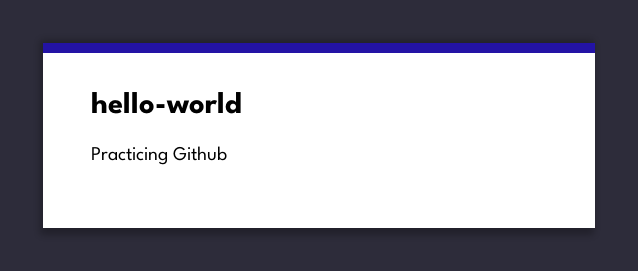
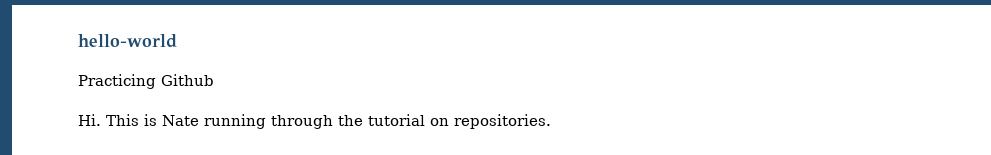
+ Hi. This is Nate running through the tutorial on repositories.

